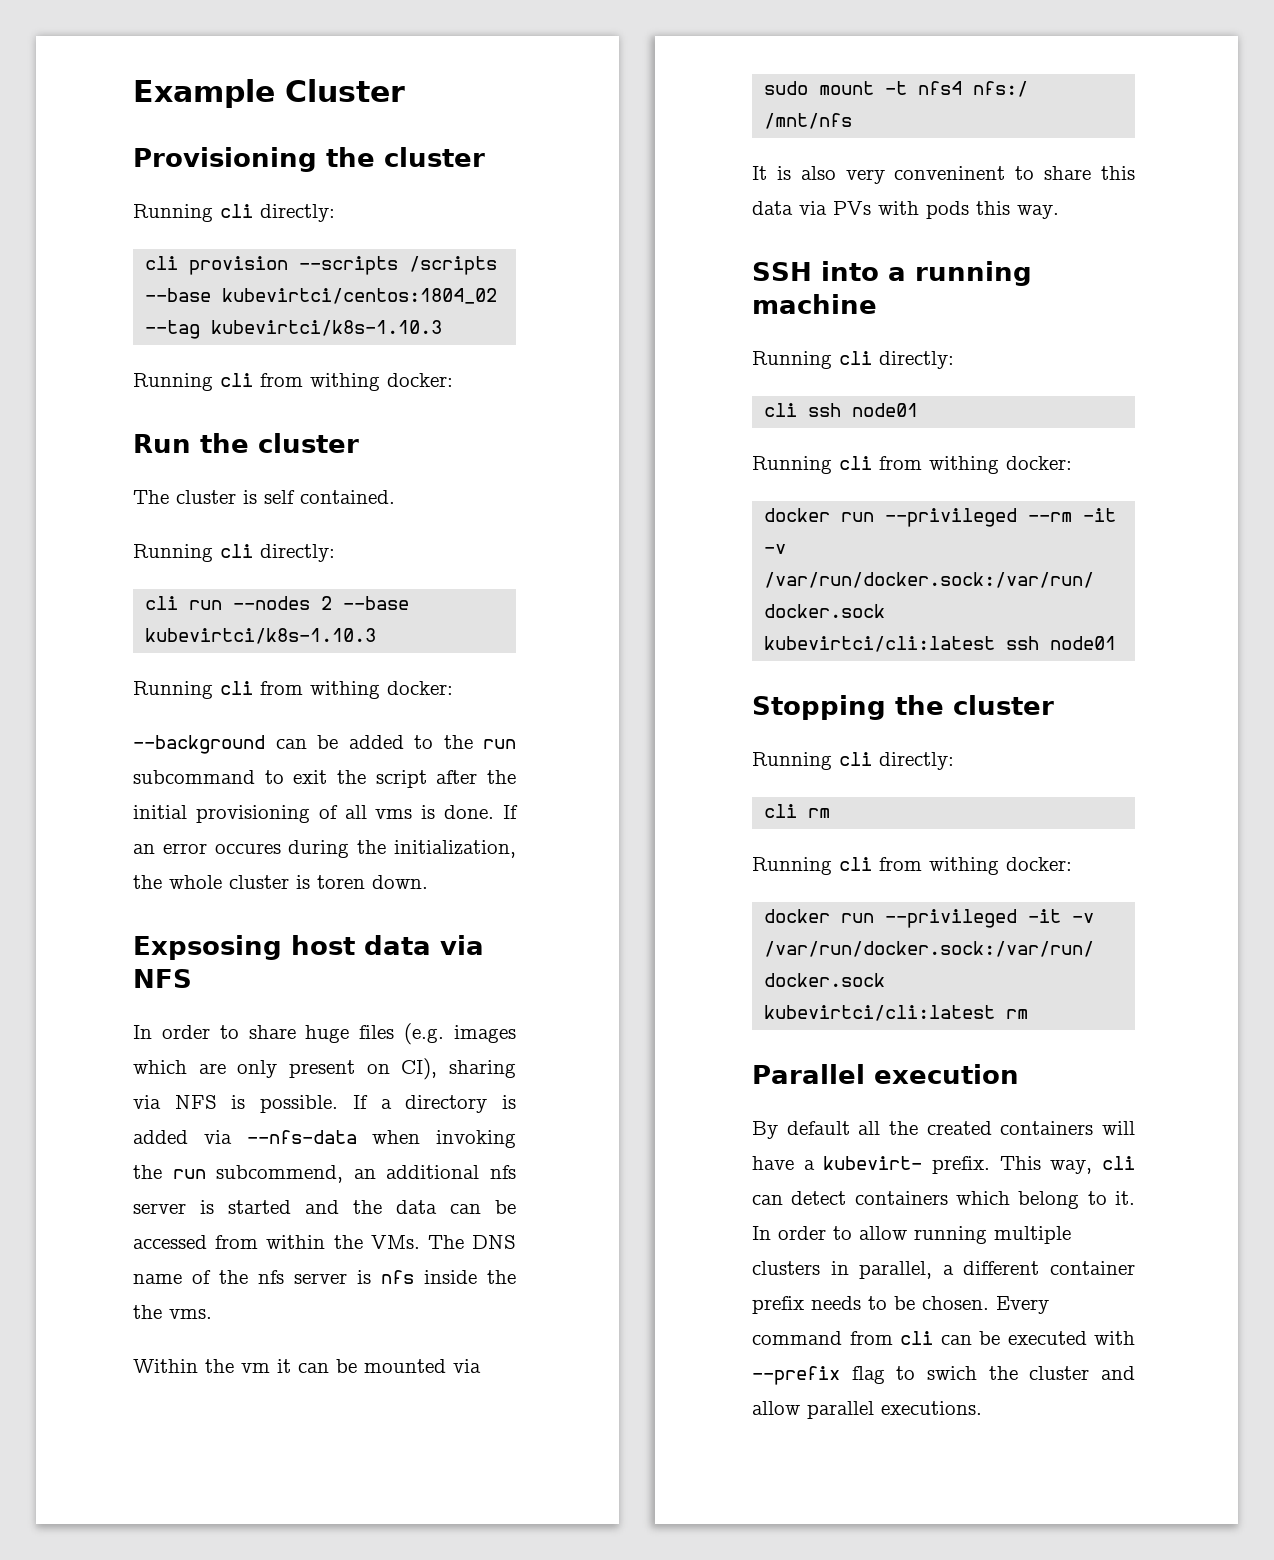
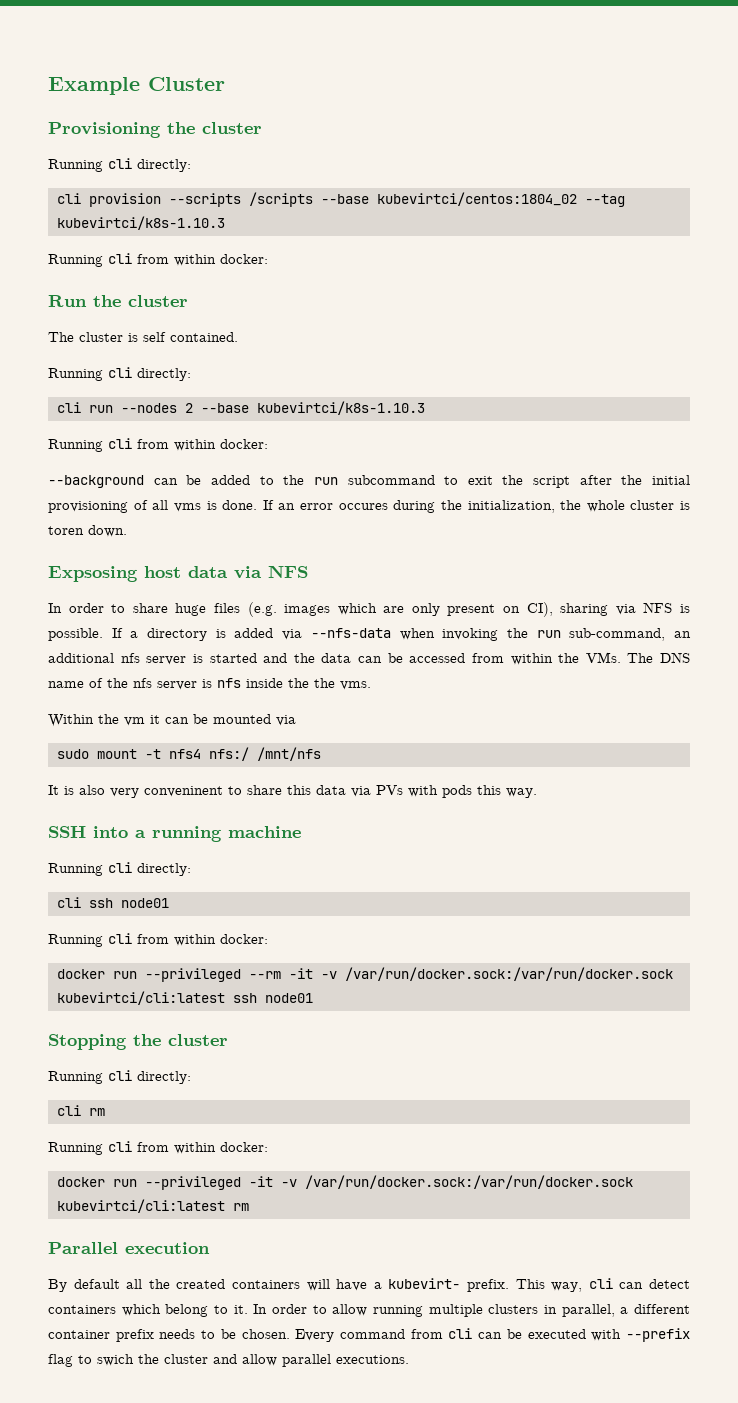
  cli provision --scripts /scripts --base kubevirtci/centos:1804_02 --tag kubevirtci/k8s-1.10.3
- Running cli from withing docker:
+ Running cli from within docker:
  cli run --nodes 2 --base kubevirtci/k8s-1.10.3
- Running cli from withing docker:
+ Running cli from within docker:
- If a directory is added via --nfs-data when invoking the run subcommend, an additional nfs server is started and the data can be accessed from within the VMs. The DNS name of the nfs server is nfs inside the the vms.
+ If a directory is added via --nfs-data when invoking the run sub-command, an additional nfs server is started and the data can be accessed from within the VMs. The DNS name of the nfs server is nfs inside the the vms.
  cli ssh node01
- Running cli from withing docker:
+ Running cli from within docker:
  cli rm
- Running cli from withing docker:
+ Running cli from within docker:

